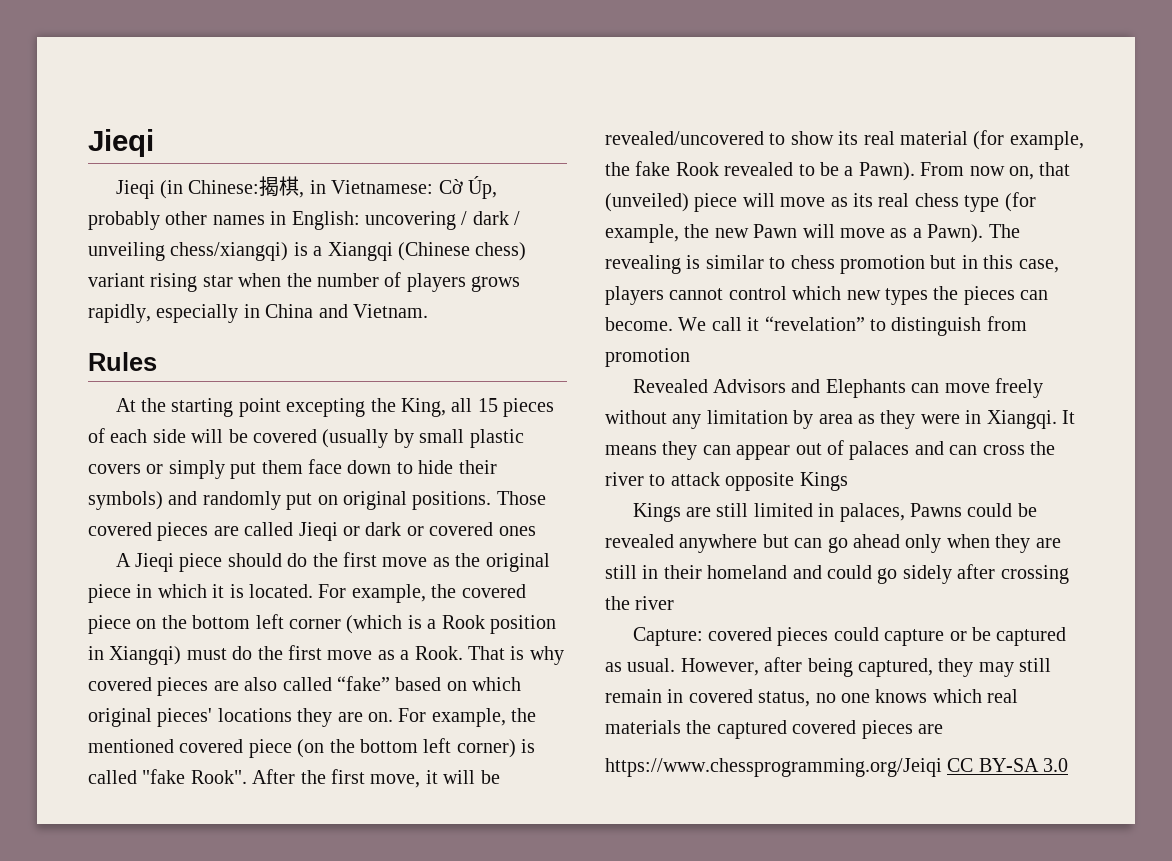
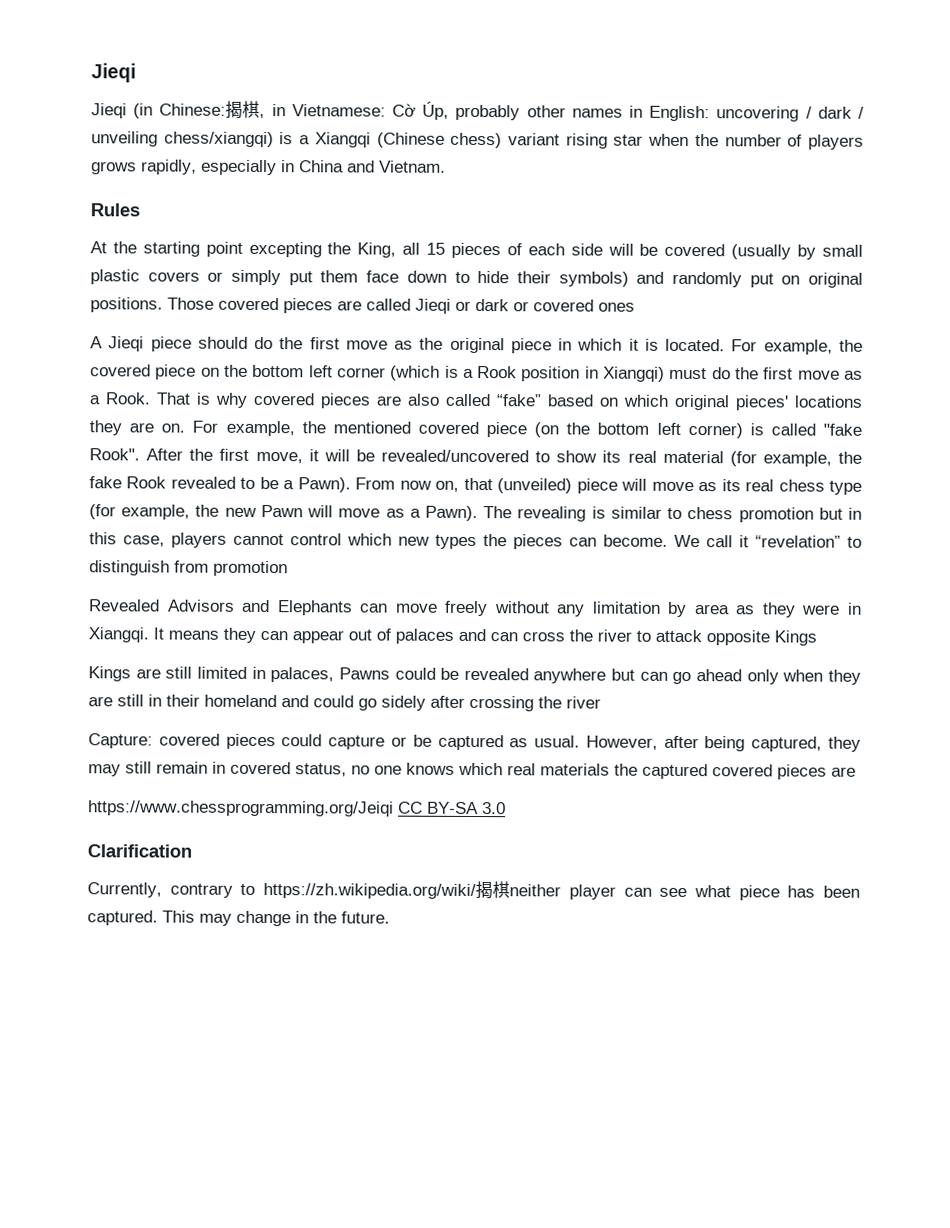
+ Clarification
+ Currently, contrary to https://zh.wikipedia.org/wiki/揭棋neither player can see what piece has been captured. This may change in the future.

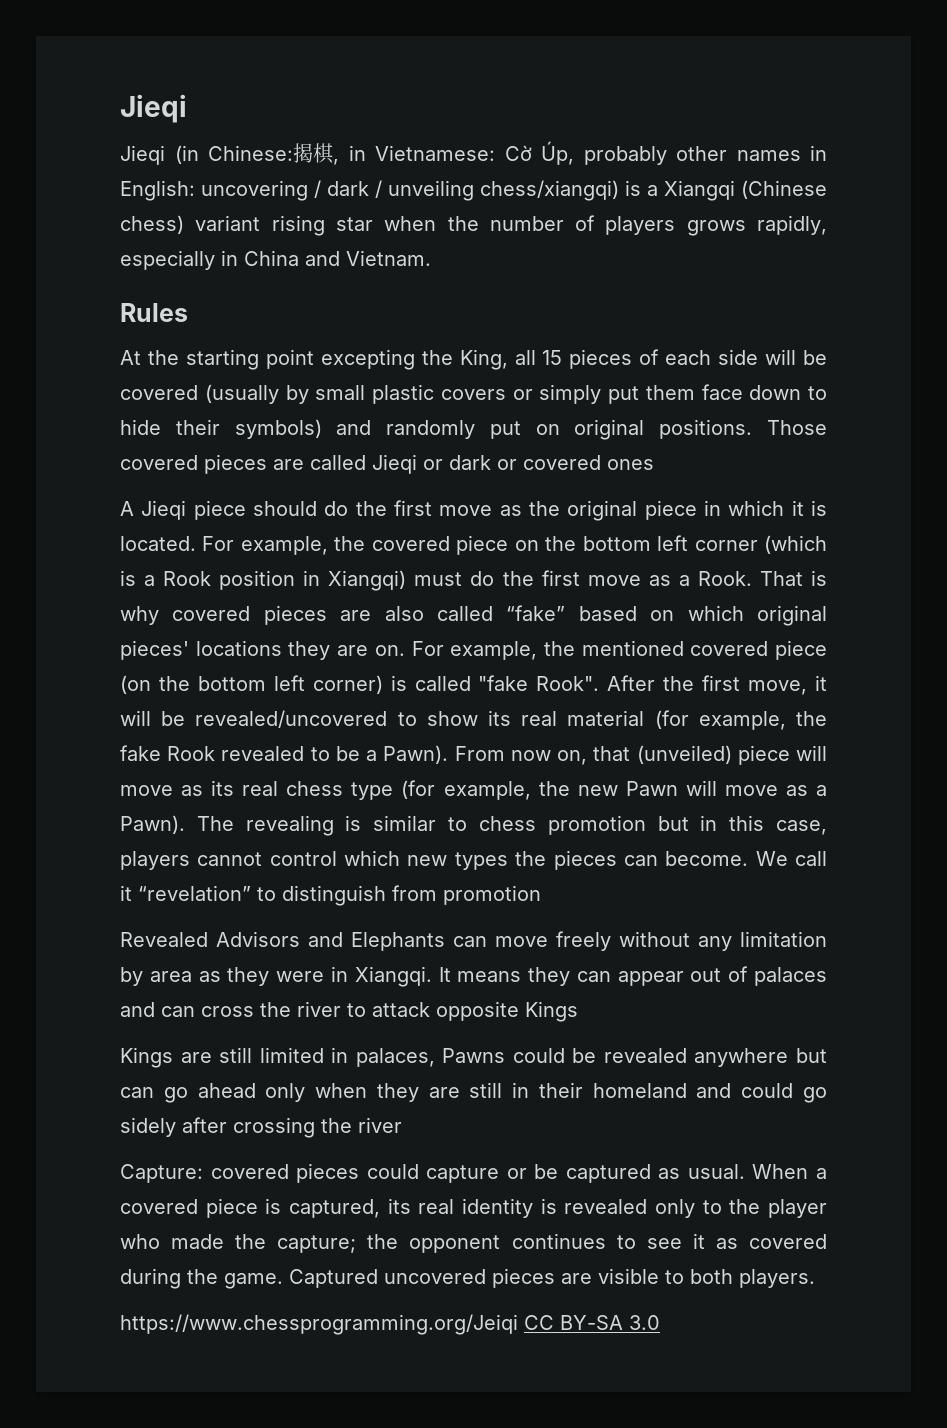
- However, after being captured, they may still remain in covered status, no one knows which real materials the captured covered pieces are
+ When a covered piece is captured, its real identity is revealed only to the player who made the capture; the opponent continues to see it as covered during the game. Captured uncovered pieces are visible to both players.
  https://www.chessprogramming.org/Jeiqi CC BY-SA 3.0
- Clarification
- Currently, contrary to https://zh.wikipedia.org/wiki/揭棋neither player can see what piece has been captured. This may change in the future.

